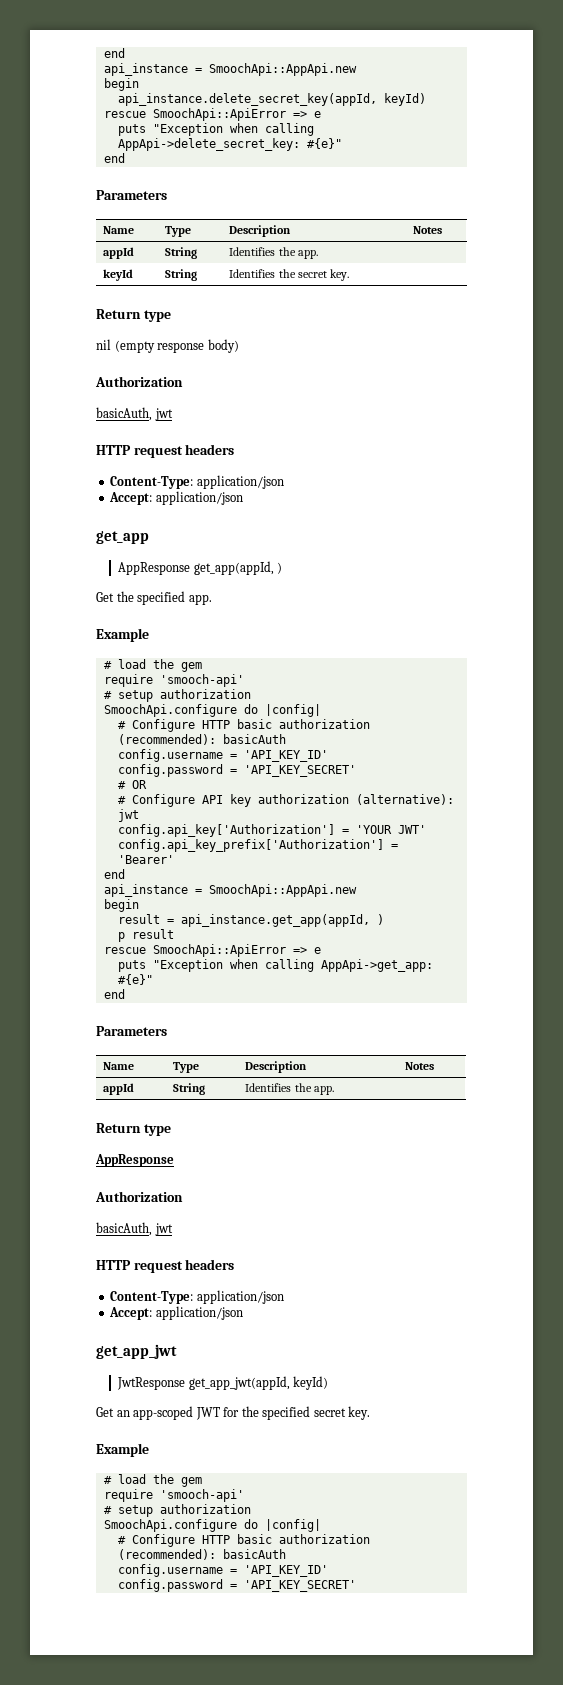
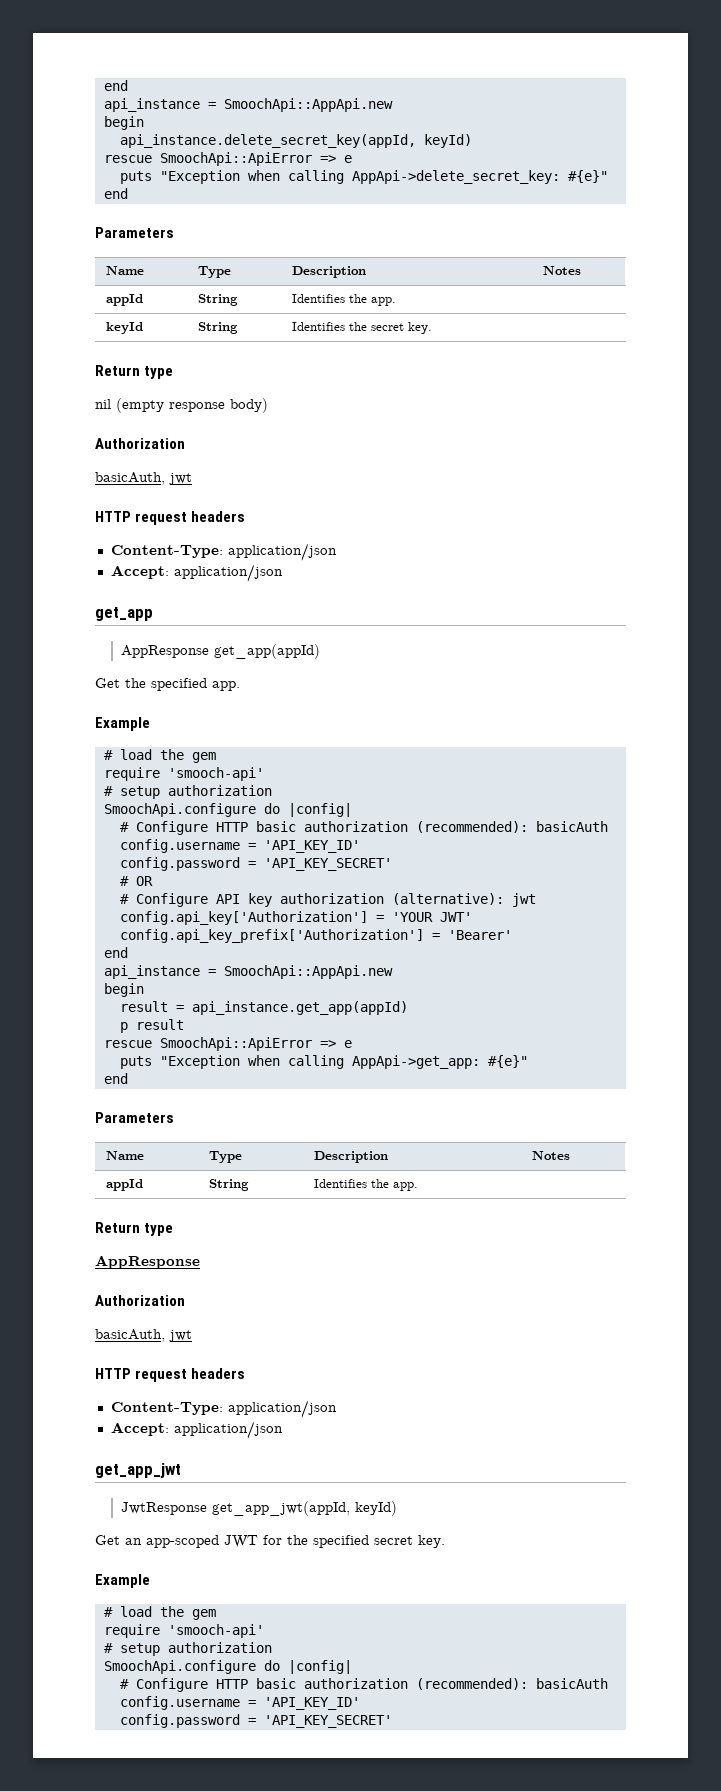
- AppResponse get_app(appId, )
+ AppResponse get_app(appId)
- result = api_instance.get_app(appId, )
+ result = api_instance.get_app(appId)

